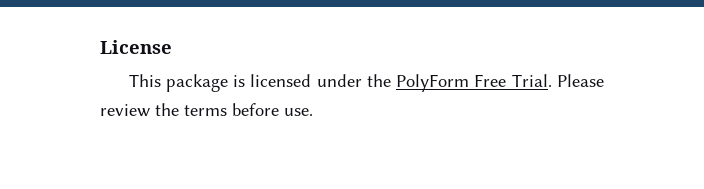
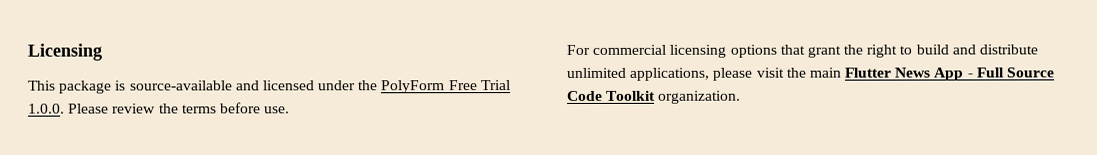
- License
+ Licensing
- This package is licensed under the PolyForm Free Trial. Please review the terms before use.
+ This package is source-available and licensed under the PolyForm Free Trial 1.0.0. Please review the terms before use.
+ For commercial licensing options that grant the right to build and distribute unlimited applications, please visit the main Flutter News App - Full Source Code Toolkit organization.

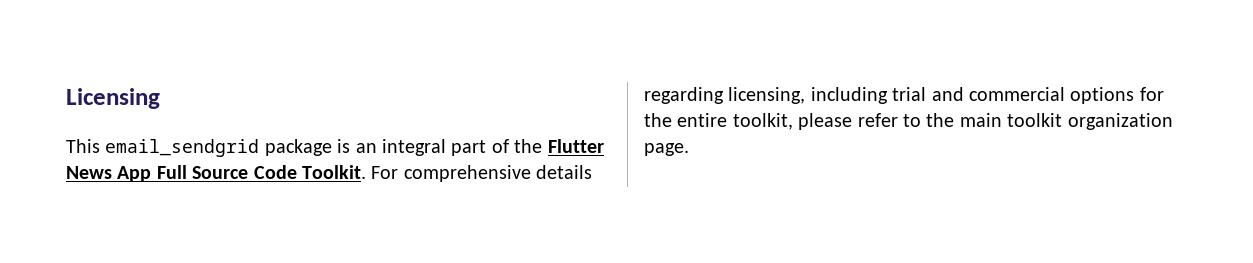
- This package is source-available and licensed under the PolyForm Free Trial 1.0.0. Please review the terms before use.
- For commercial licensing options that grant the right to build and distribute unlimited applications, please visit the main Flutter News App - Full Source Code Toolkit organization.
+ This email_sendgrid package is an integral part of the Flutter News App Full Source Code Toolkit. For comprehensive details regarding licensing, including trial and commercial options for the entire toolkit, please refer to the main toolkit organization page.

